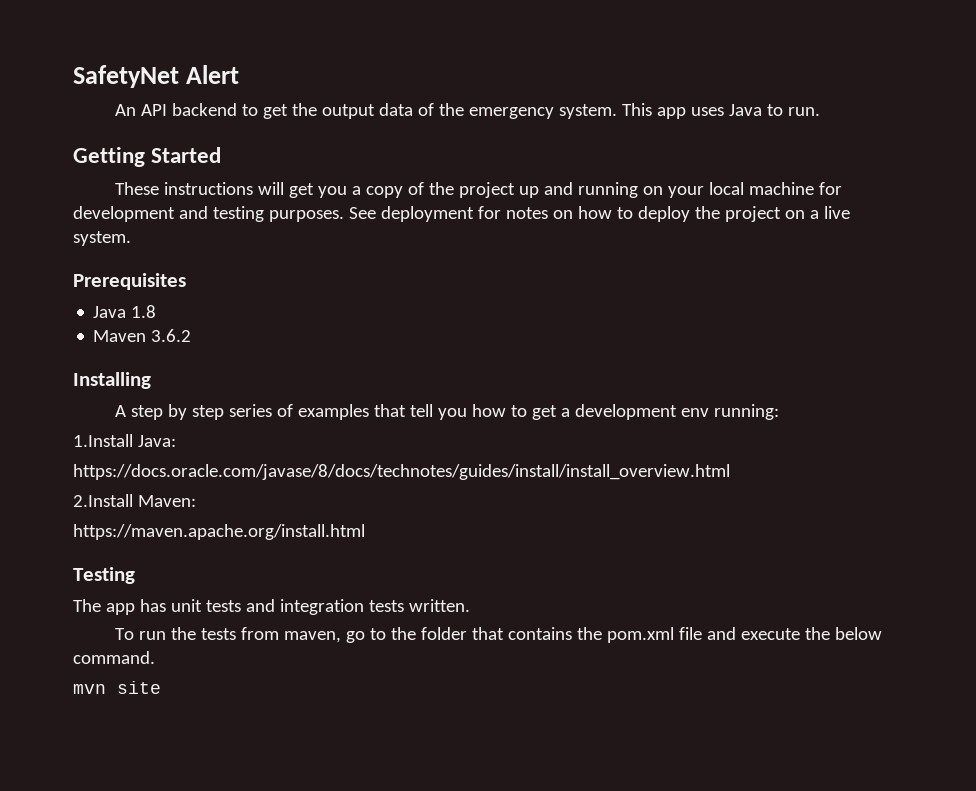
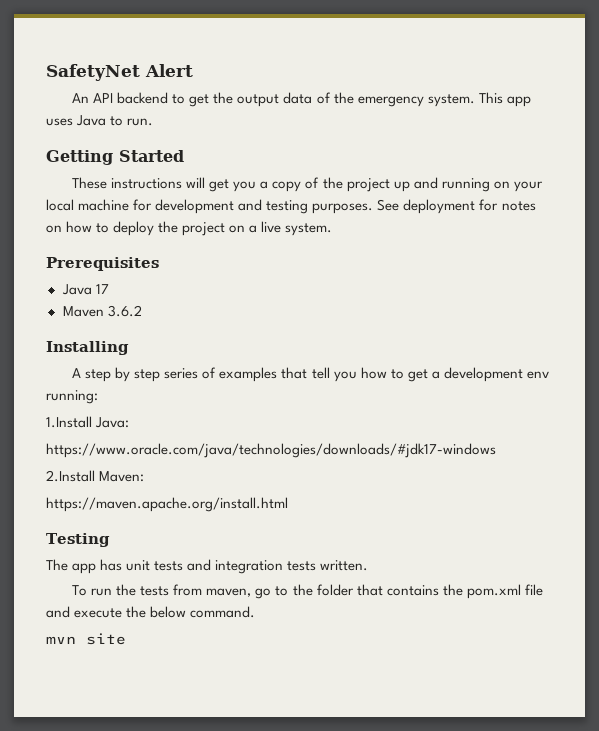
- Java 1.8
+ Java 17
- https://docs.oracle.com/javase/8/docs/technotes/guides/install/install_overview.html
+ https://www.oracle.com/java/technologies/downloads/#jdk17-windows

